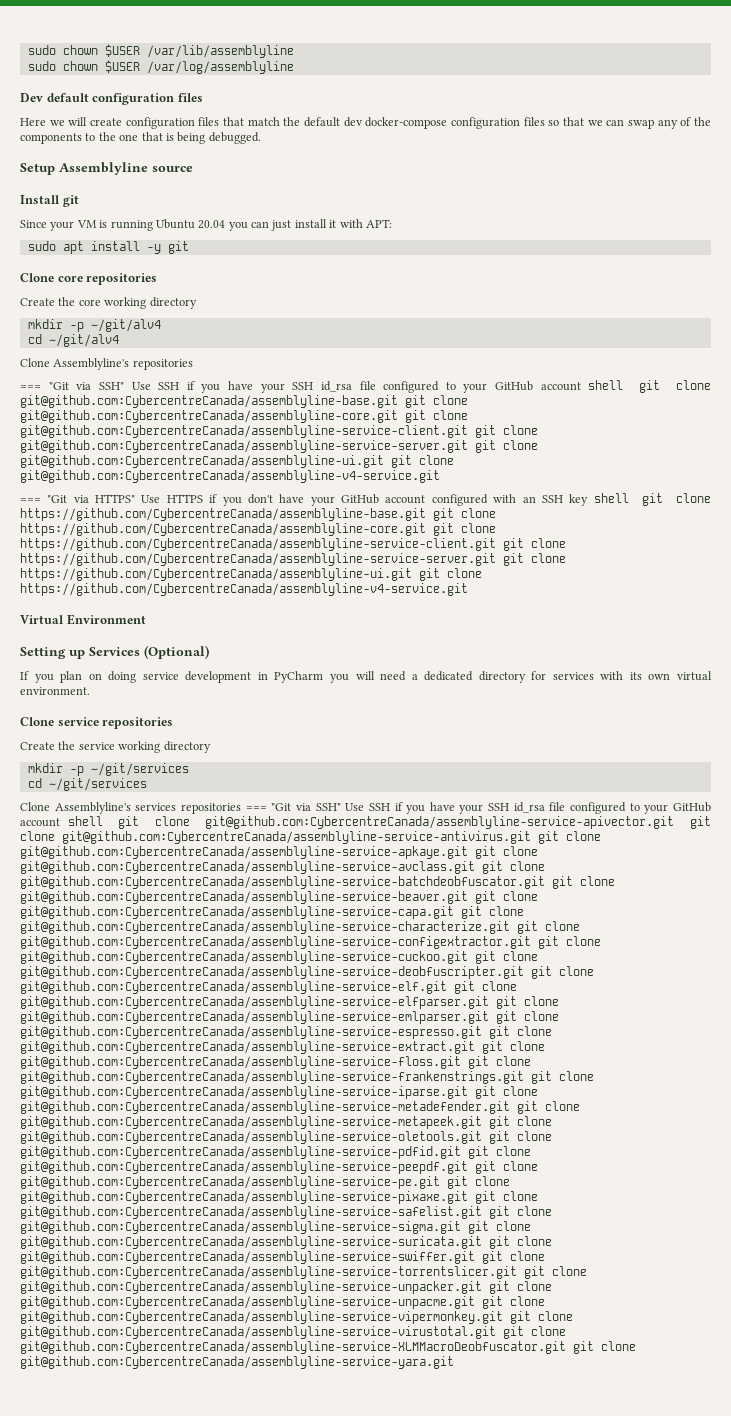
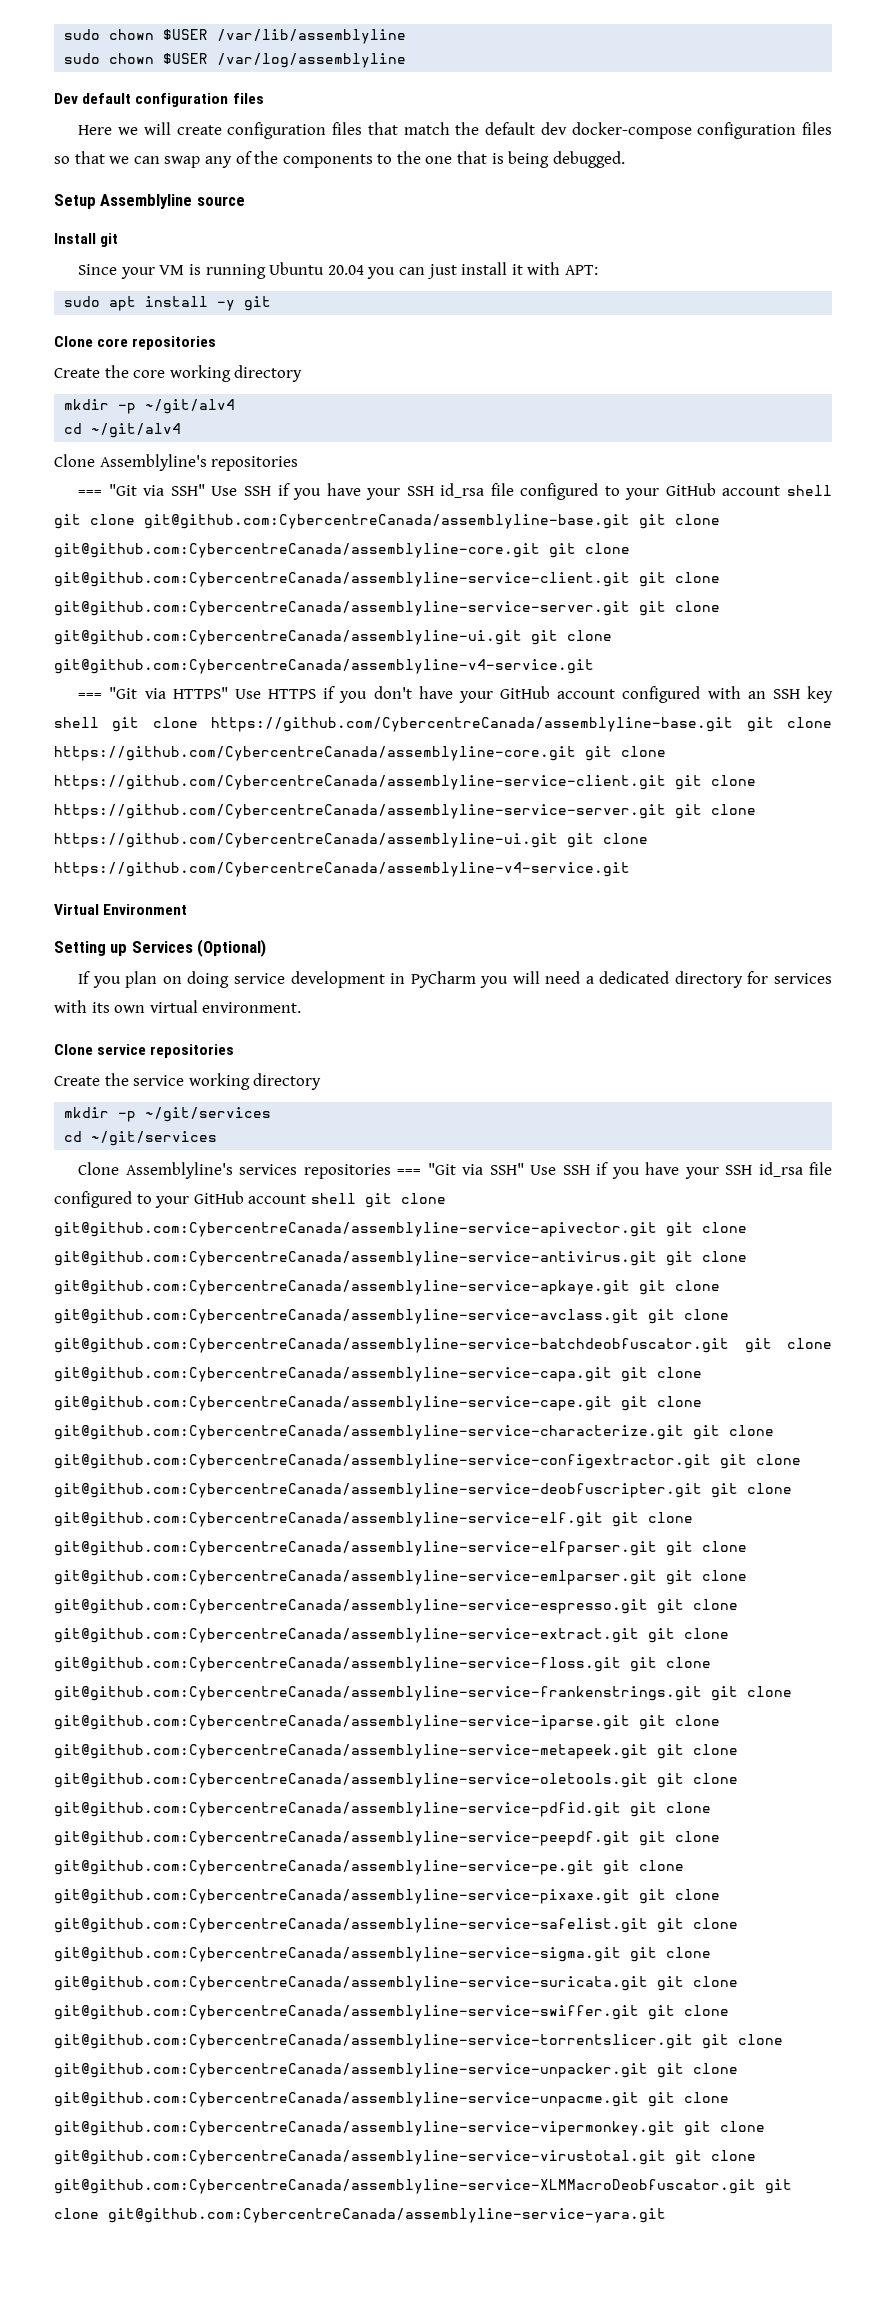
- Clone Assemblyline's services repositories === "Git via SSH" Use SSH if you have your SSH id_rsa file configured to your GitHub account shell git clone git@github.com:CybercentreCanada/assemblyline-service-apivector.git git clone git@github.com:CybercentreCanada/assemblyline-service-antivirus.git git clone git@github.com:CybercentreCanada/assemblyline-service-apkaye.git git clone git@github.com:CybercentreCanada/assemblyline-service-avclass.git git clone git@github.com:CybercentreCanada/assemblyline-service-batchdeobfuscator.git git clone git@github.com:CybercentreCanada/assemblyline-service-beaver.git git clone git@github.com:CybercentreCanada/assemblyline-service-capa.git git clone git@github.com:CybercentreCanada/assemblyline-service-characterize.git git clone git@github.com:CybercentreCanada/assemblyline-service-configextractor.git git clone git@github.com:CybercentreCanada/assemblyline-service-cuckoo.git git clone git@github.com:CybercentreCanada/assemblyline-service-deobfuscripter.git git clone git@github.com:CybercentreCanada/assemblyline-service-elf.git git clone git@github.com:CybercentreCanada/assemblyline-service-elfparser.git git clone git@github.com:CybercentreCanada/assemblyline-service-emlparser.git git clone git@github.com:CybercentreCanada/assemblyline-service-espresso.git git clone git@github.com:CybercentreCanada/assemblyline-service-extract.git git clone git@github.com:CybercentreCanada/assemblyline-service-floss.git git clone git@github.com:CybercentreCanada/assemblyline-service-frankenstrings.git git clone git@github.com:CybercentreCanada/assemblyline-service-iparse.git git clone git@github.com:CybercentreCanada/assemblyline-service-metadefender.git git clone git@github.com:CybercentreCanada/assemblyline-service-metapeek.git git clone git@github.com:CybercentreCanada/assemblyline-service-oletools.git git clone git@github.com:CybercentreCanada/assemblyline-service-pdfid.git git clone git@github.com:CybercentreCanada/assemblyline-service-peepdf.git git clone git@github.com:CybercentreCanada/assemblyline-service-pe.git git clone git@github.com:CybercentreCanada/assemblyline-service-pixaxe.git git clone git@github.com:CybercentreCanada/assemblyline-service-safelist.git git clone git@github.com:CybercentreCanada/assemblyline-service-sigma.git git clone git@github.com:CybercentreCanada/assemblyline-service-suricata.git git clone git@github.com:CybercentreCanada/assemblyline-service-swiffer.git git clone git@github.com:CybercentreCanada/assemblyline-service-torrentslicer.git git clone git@github.com:CybercentreCanada/assemblyline-service-unpacker.git git clone git@github.com:CybercentreCanada/assemblyline-service-unpacme.git git clone git@github.com:CybercentreCanada/assemblyline-service-vipermonkey.git git clone git@github.com:CybercentreCanada/assemblyline-service-virustotal.git git clone git@github.com:CybercentreCanada/assemblyline-service-XLMMacroDeobfuscator.git git clone git@github.com:CybercentreCanada/assemblyline-service-yara.git
+ Clone Assemblyline's services repositories === "Git via SSH" Use SSH if you have your SSH id_rsa file configured to your GitHub account shell git clone git@github.com:CybercentreCanada/assemblyline-service-apivector.git git clone git@github.com:CybercentreCanada/assemblyline-service-antivirus.git git clone git@github.com:CybercentreCanada/assemblyline-service-apkaye.git git clone git@github.com:CybercentreCanada/assemblyline-service-avclass.git git clone git@github.com:CybercentreCanada/assemblyline-service-batchdeobfuscator.git git clone git@github.com:CybercentreCanada/assemblyline-service-capa.git git clone git@github.com:CybercentreCanada/assemblyline-service-cape.git git clone git@github.com:CybercentreCanada/assemblyline-service-characterize.git git clone git@github.com:CybercentreCanada/assemblyline-service-configextractor.git git clone git@github.com:CybercentreCanada/assemblyline-service-deobfuscripter.git git clone git@github.com:CybercentreCanada/assemblyline-service-elf.git git clone git@github.com:CybercentreCanada/assemblyline-service-elfparser.git git clone git@github.com:CybercentreCanada/assemblyline-service-emlparser.git git clone git@github.com:CybercentreCanada/assemblyline-service-espresso.git git clone git@github.com:CybercentreCanada/assemblyline-service-extract.git git clone git@github.com:CybercentreCanada/assemblyline-service-floss.git git clone git@github.com:CybercentreCanada/assemblyline-service-frankenstrings.git git clone git@github.com:CybercentreCanada/assemblyline-service-iparse.git git clone git@github.com:CybercentreCanada/assemblyline-service-metapeek.git git clone git@github.com:CybercentreCanada/assemblyline-service-oletools.git git clone git@github.com:CybercentreCanada/assemblyline-service-pdfid.git git clone git@github.com:CybercentreCanada/assemblyline-service-peepdf.git git clone git@github.com:CybercentreCanada/assemblyline-service-pe.git git clone git@github.com:CybercentreCanada/assemblyline-service-pixaxe.git git clone git@github.com:CybercentreCanada/assemblyline-service-safelist.git git clone git@github.com:CybercentreCanada/assemblyline-service-sigma.git git clone git@github.com:CybercentreCanada/assemblyline-service-suricata.git git clone git@github.com:CybercentreCanada/assemblyline-service-swiffer.git git clone git@github.com:CybercentreCanada/assemblyline-service-torrentslicer.git git clone git@github.com:CybercentreCanada/assemblyline-service-unpacker.git git clone git@github.com:CybercentreCanada/assemblyline-service-unpacme.git git clone git@github.com:CybercentreCanada/assemblyline-service-vipermonkey.git git clone git@github.com:CybercentreCanada/assemblyline-service-virustotal.git git clone git@github.com:CybercentreCanada/assemblyline-service-XLMMacroDeobfuscator.git git clone git@github.com:CybercentreCanada/assemblyline-service-yara.git

